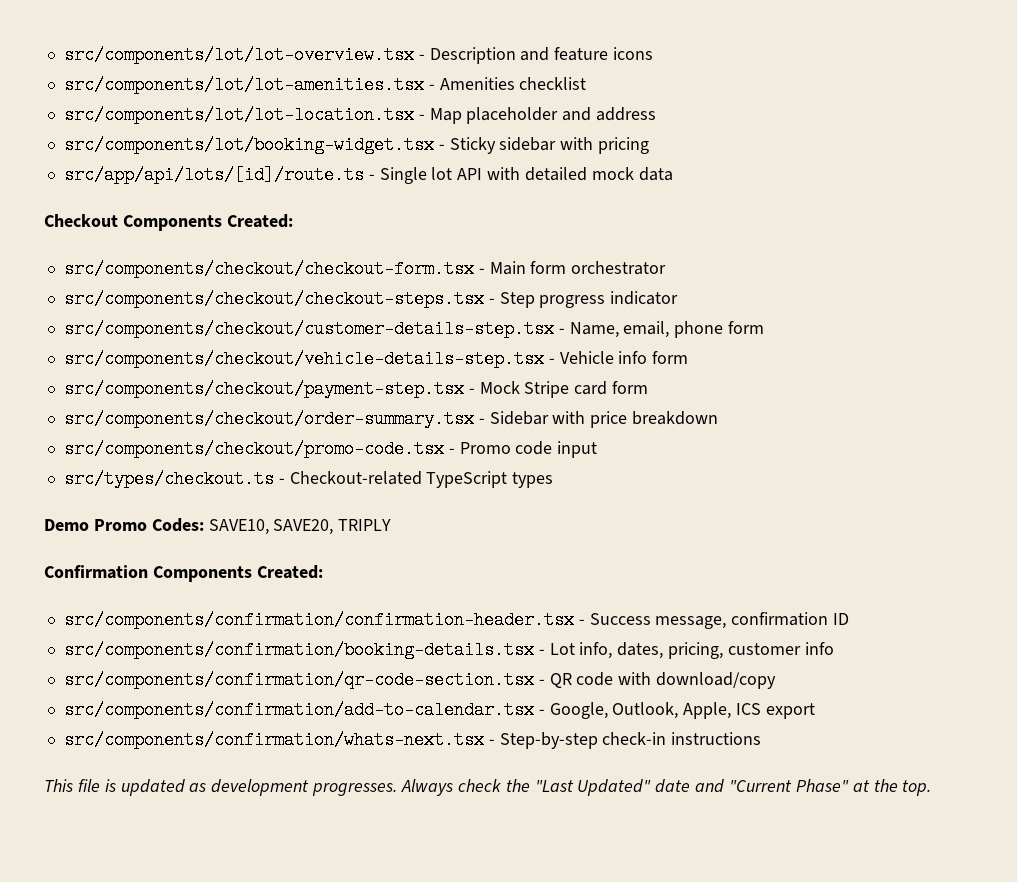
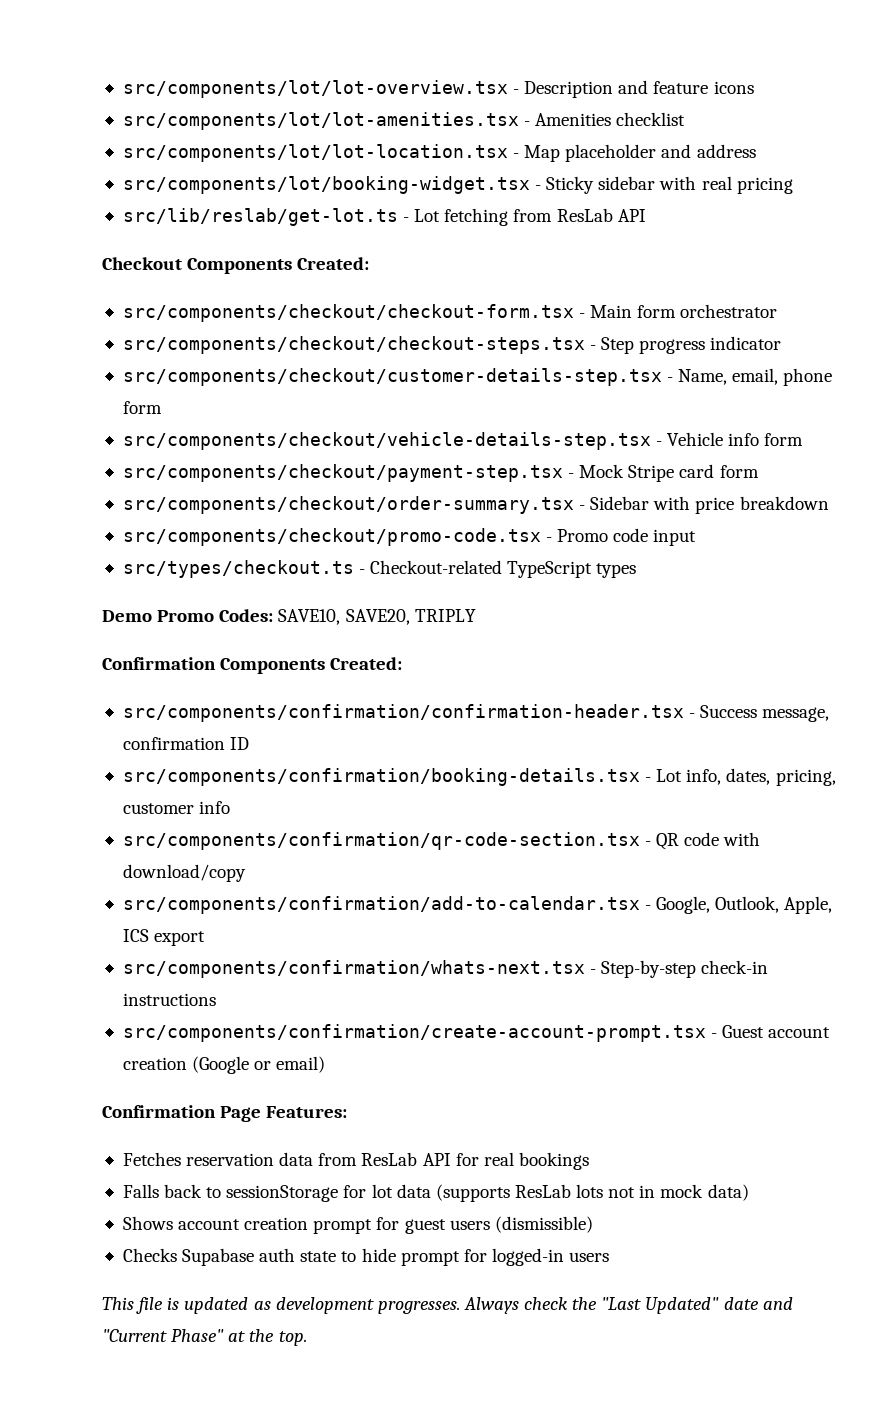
- src/components/lot/booking-widget.tsx - Sticky sidebar with pricing
+ src/components/lot/booking-widget.tsx - Sticky sidebar with real pricing
- src/app/api/lots/[id]/route.ts - Single lot API with detailed mock data
+ src/lib/reslab/get-lot.ts - Lot fetching from ResLab API
+ src/components/confirmation/create-account-prompt.tsx - Guest account creation (Google or email)
+ Confirmation Page Features:
+ Fetches reservation data from ResLab API for real bookings
+ Falls back to sessionStorage for lot data (supports ResLab lots not in mock data)
+ Shows account creation prompt for guest users (dismissible)
+ Checks Supabase auth state to hide prompt for logged-in users

